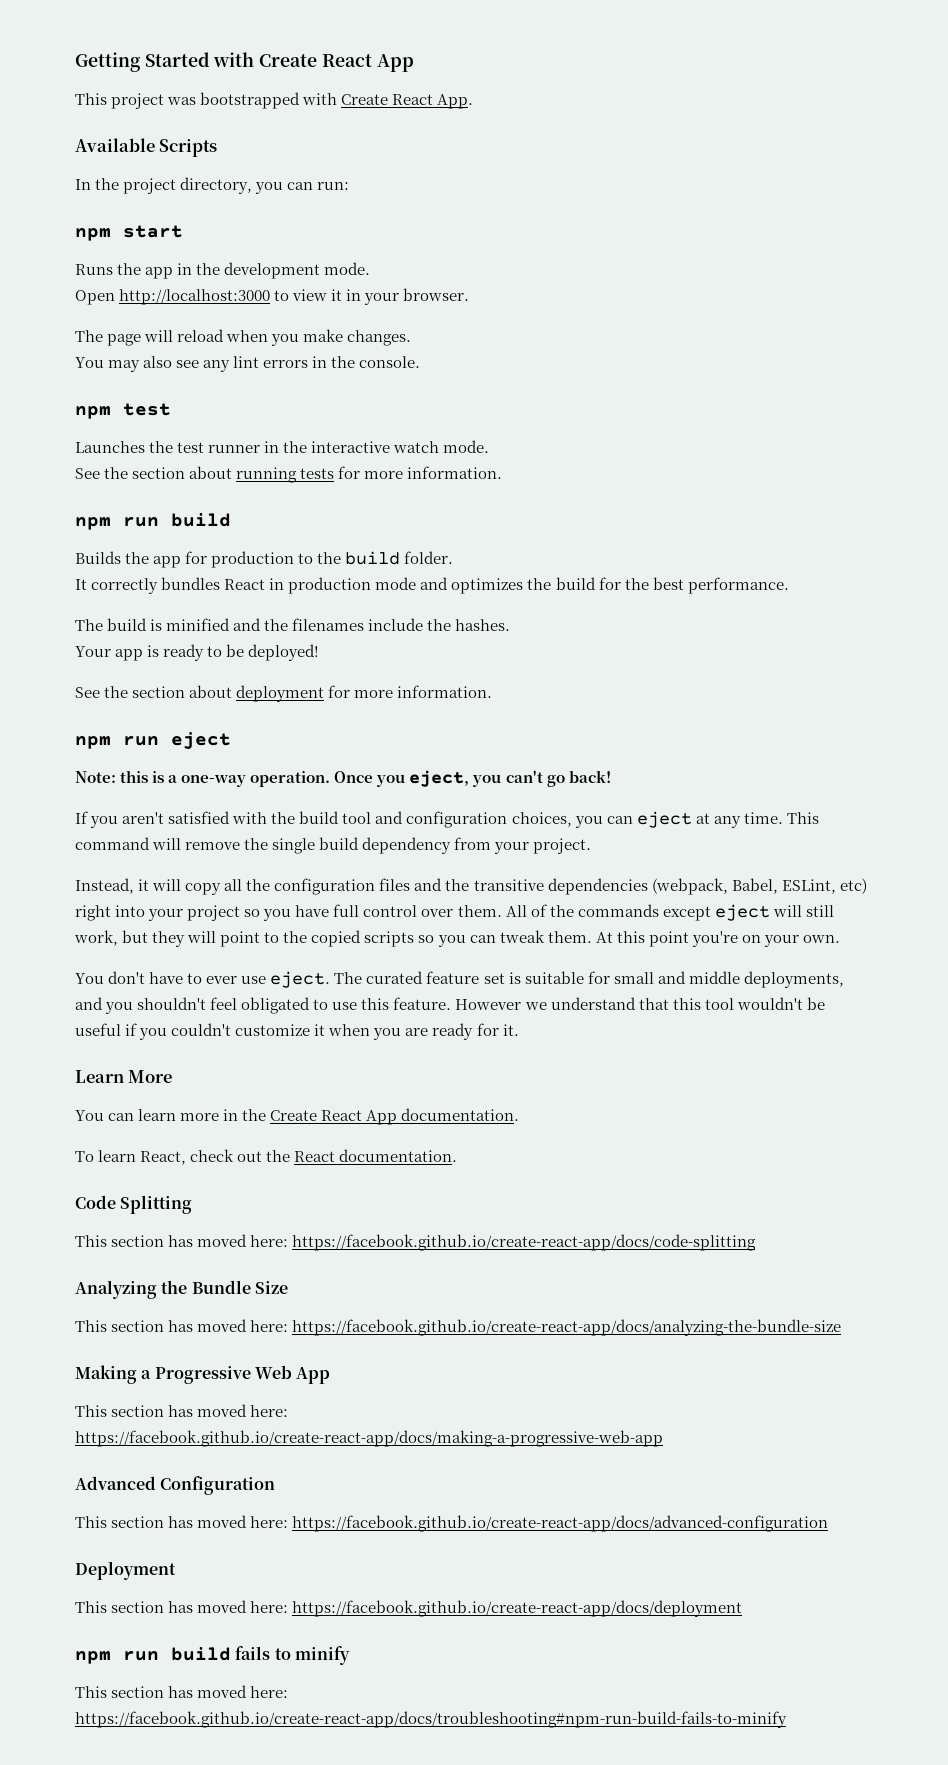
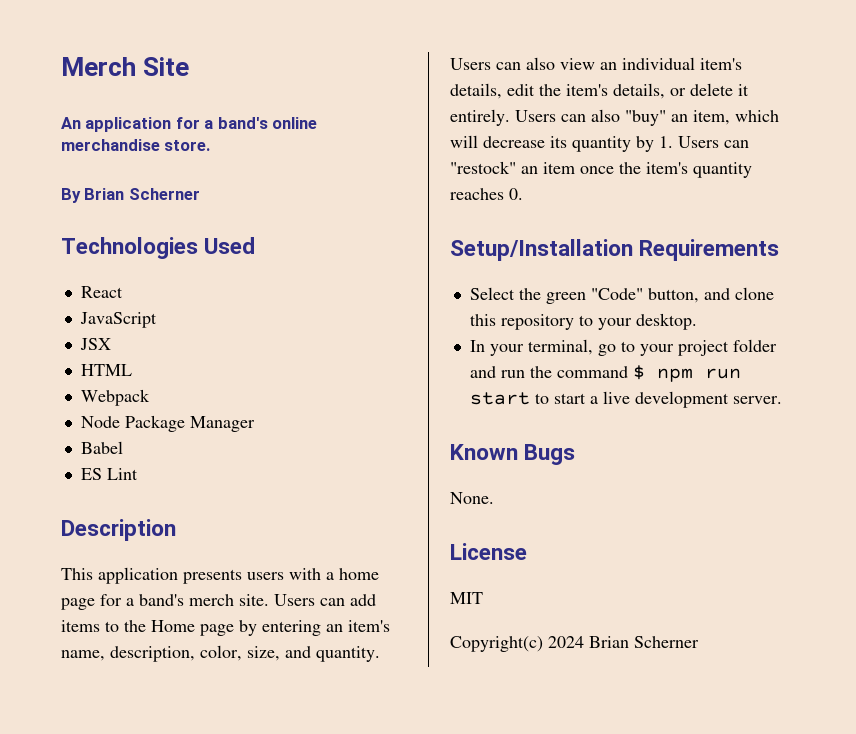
- Getting Started with Create React App
- This project was bootstrapped with Create React App.
- Available Scripts
- In the project directory, you can run:
- npm start
- Runs the app in the development mode.
- Open http://localhost:3000 to view it in your browser.
- The page will reload when you make changes.
- You may also see any lint errors in the console.
- npm test
- Launches the test runner in the interactive watch mode.
- See the section about running tests for more information.
- npm run build
- Builds the app for production to the build folder.
- It correctly bundles React in production mode and optimizes the build for the best performance.
- The build is minified and the filenames include the hashes.
- Your app is ready to be deployed!
- See the section about deployment for more information.
- npm run eject
- Note: this is a one-way operation. Once you eject, you can't go back!
- If you aren't satisfied with the build tool and configuration choices, you can eject at any time. This command will remove the single build dependency from your project.
- Instead, it will copy all the configuration files and the transitive dependencies (webpack, Babel, ESLint, etc) right into your project so you have full control over them. All of the commands except eject will still work, but they will point to the copied scripts so you can tweak them. At this point you're on your own.
- You don't have to ever use eject. The curated feature set is suitable for small and middle deployments, and you shouldn't feel obligated to use this feature. However we understand that this tool wouldn't be useful if you couldn't customize it when you are ready for it.
- Learn More
- You can learn more in the Create React App documentation.
- To learn React, check out the React documentation.
- Code Splitting
- This section has moved here: https://facebook.github.io/create-react-app/docs/code-splitting
- Analyzing the Bundle Size
- This section has moved here: https://facebook.github.io/create-react-app/docs/analyzing-the-bundle-size
- Making a Progressive Web App
- This section has moved here: https://facebook.github.io/create-react-app/docs/making-a-progressive-web-app
- Advanced Configuration
- This section has moved here: https://facebook.github.io/create-react-app/docs/advanced-configuration
- Deployment
- This section has moved here: https://facebook.github.io/create-react-app/docs/deployment
- npm run build fails to minify
- This section has moved here: https://facebook.github.io/create-react-app/docs/troubleshooting#npm-run-build-fails-to-minify
+ Merch Site
+ An application for a band's online merchandise store.
+ By Brian Scherner
+ Technologies Used
+ React
+ JavaScript
+ JSX
+ HTML
+ Webpack
+ Node Package Manager
+ Babel
+ ES Lint
+ Description
+ This application presents users with a home page for a band's merch site. Users can add items to the Home page by entering an item's name, description, color, size, and quantity. Users can also view an individual item's details, edit the item's details, or delete it entirely. Users can also "buy" an item, which will decrease its quantity by 1. Users can "restock" an item once the item's quantity reaches 0.
+ Setup/Installation Requirements
+ Select the green "Code" button, and clone this repository to your desktop.
+ In your terminal, go to your project folder and run the command $ npm run start to start a live development server.
+ Known Bugs
+ None.
+ License
+ MIT
+ Copyright(c) 2024 Brian Scherner

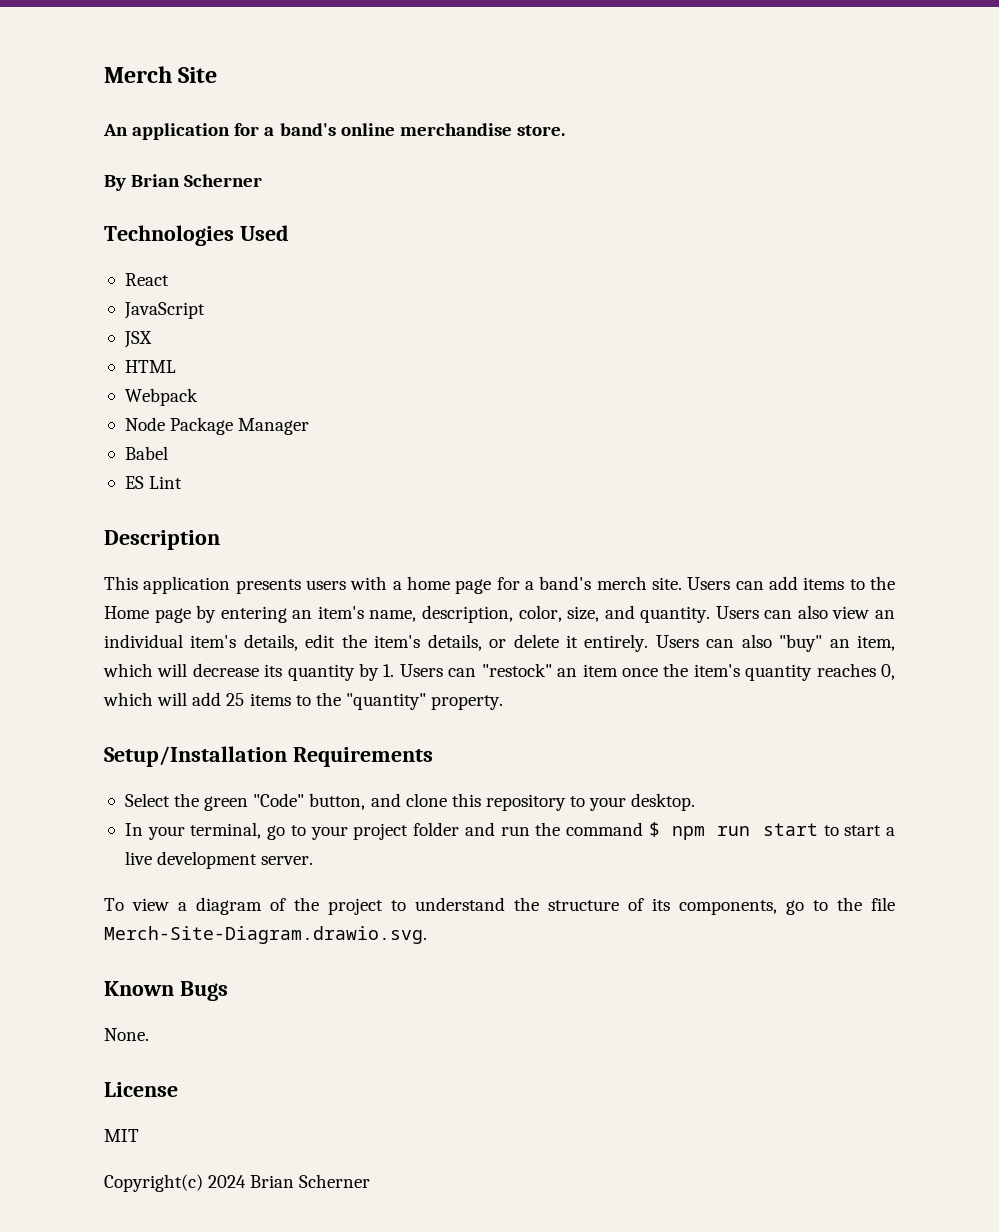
- Users can also "buy" an item, which will decrease its quantity by 1. Users can "restock" an item once the item's quantity reaches 0.
+ Users can also "buy" an item, which will decrease its quantity by 1. Users can "restock" an item once the item's quantity reaches 0, which will add 25 items to the "quantity" property.
+ To view a diagram of the project to understand the structure of its components, go to the file Merch-Site-Diagram.drawio.svg.

